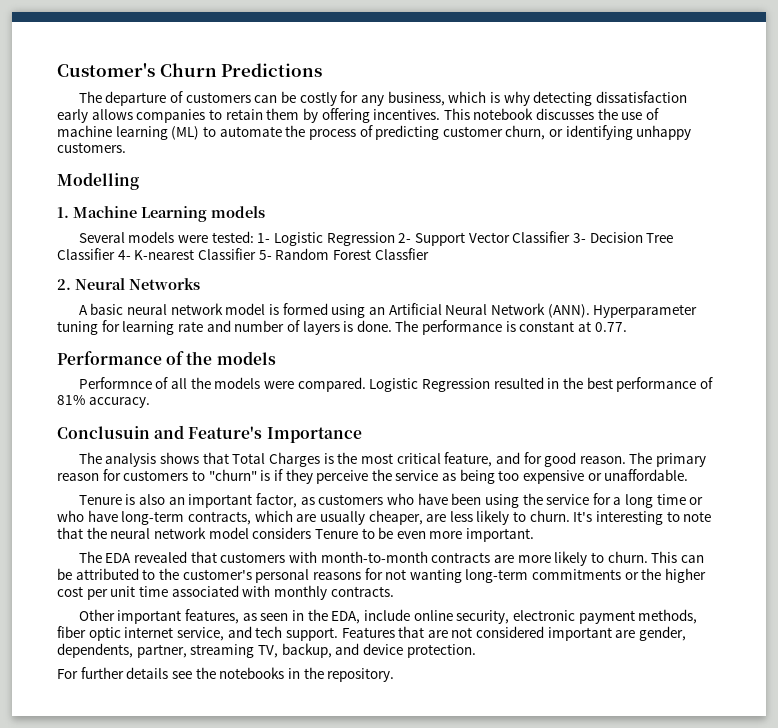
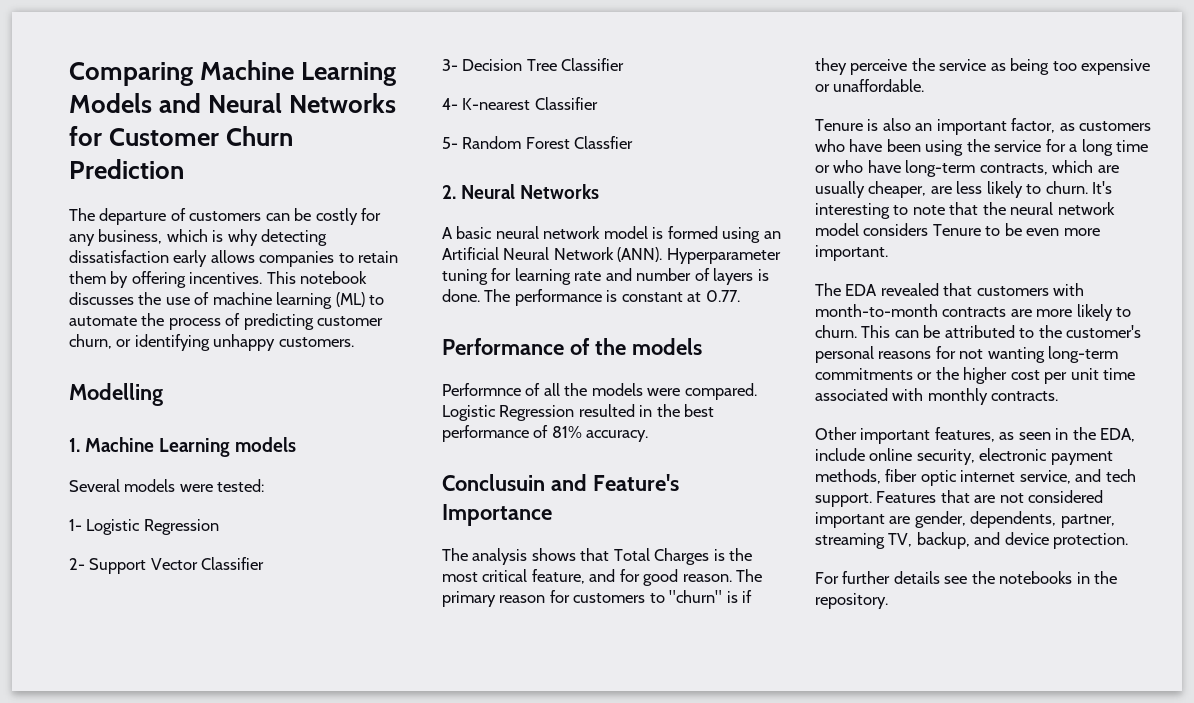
- Customer's Churn Predictions
+ Comparing Machine Learning Models and Neural Networks for Customer Churn Prediction
- Several models were tested: 1- Logistic Regression 2- Support Vector Classifier 3- Decision Tree Classifier 4- K-nearest Classifier 5- Random Forest Classfier
+ Several models were tested:
+ 1- Logistic Regression
+ 2- Support Vector Classifier
+ 3- Decision Tree Classifier
+ 4- K-nearest Classifier
+ 5- Random Forest Classfier

